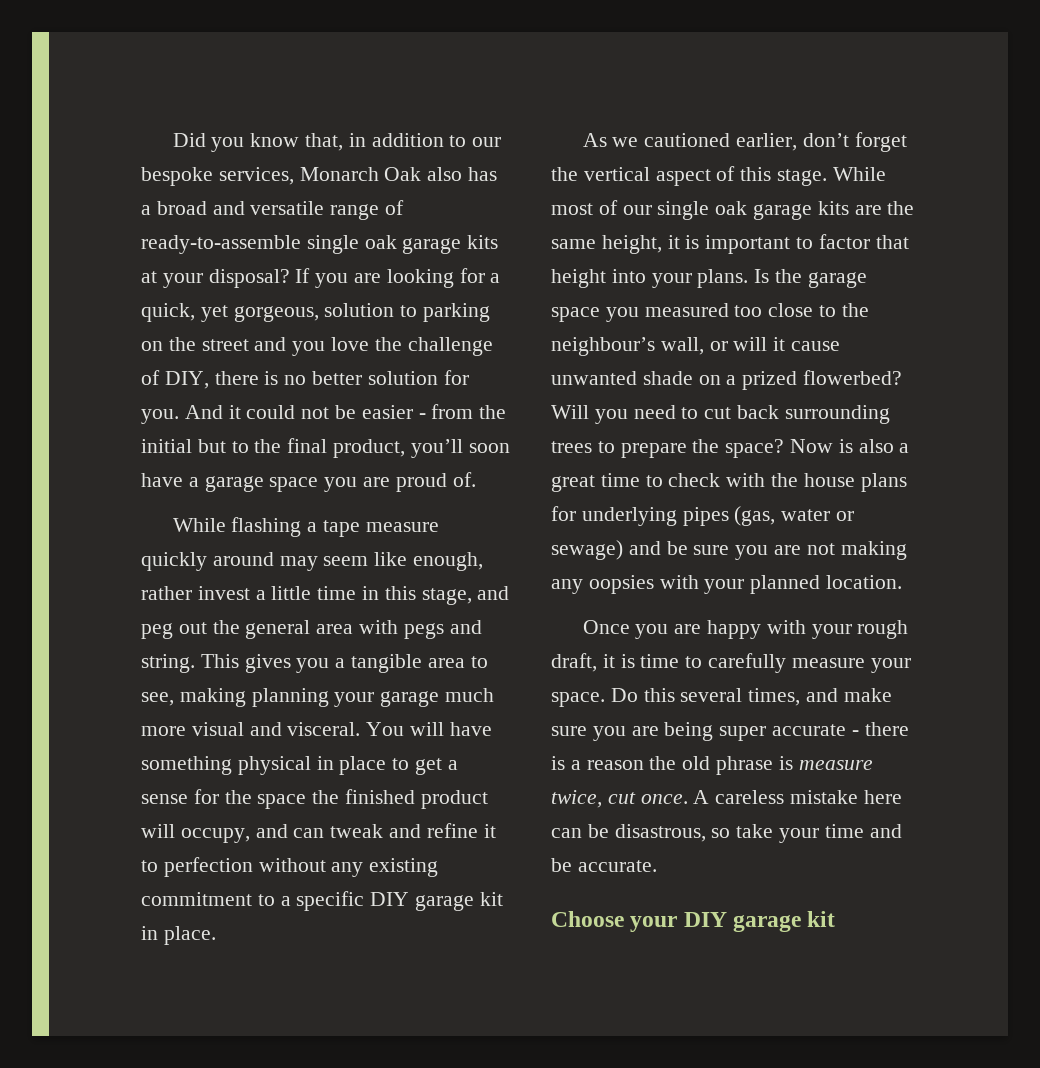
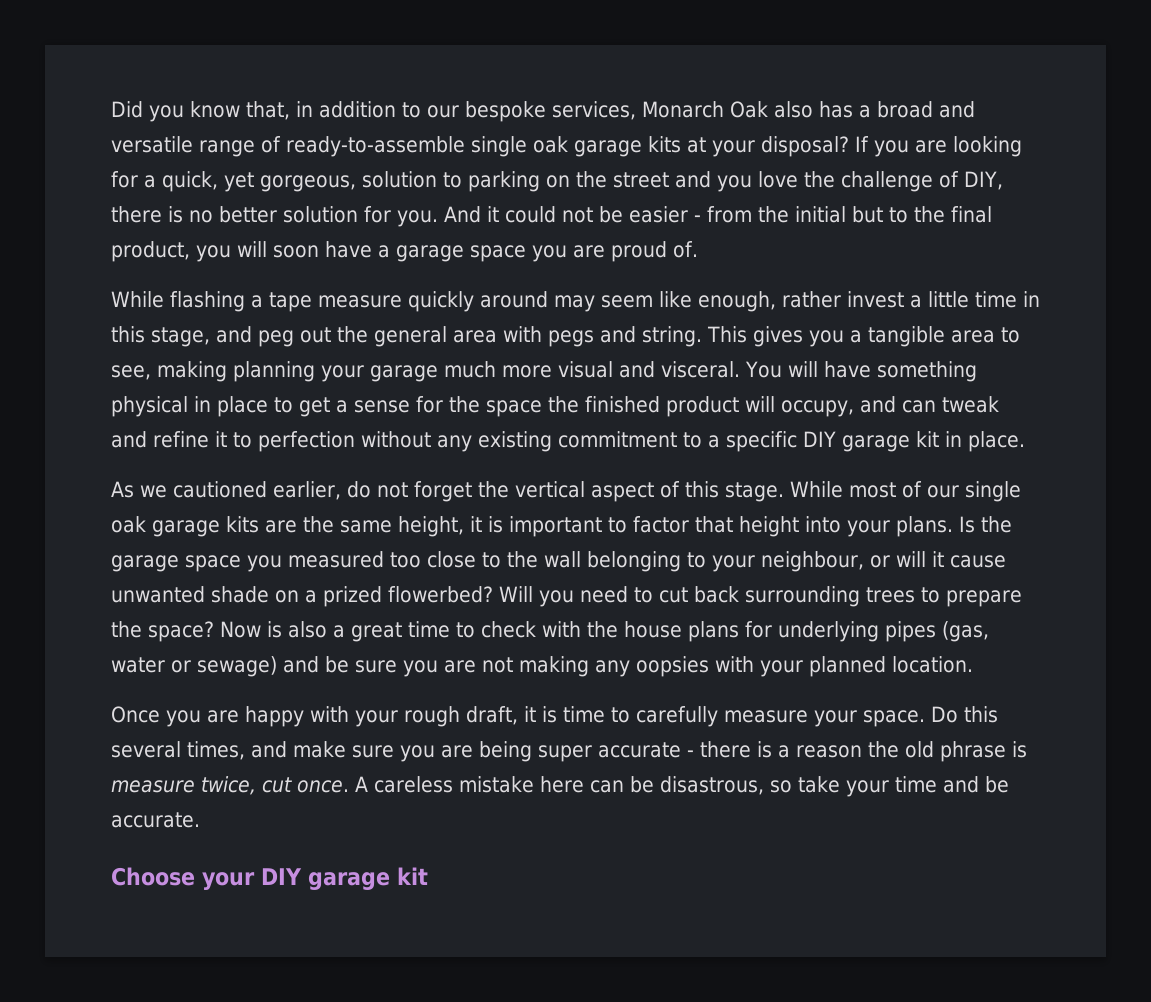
- And it could not be easier - from the initial but to the final product, you’ll soon have a garage space you are proud of.
+ And it could not be easier - from the initial but to the final product, you will soon have a garage space you are proud of.
- As we cautioned earlier, don’t forget the vertical aspect of this stage.
+ As we cautioned earlier, do not forget the vertical aspect of this stage.
- Is the garage space you measured too close to the neighbour’s wall, or will it cause unwanted shade on a prized flowerbed?
+ Is the garage space you measured too close to the wall belonging to your neighbour, or will it cause unwanted shade on a prized flowerbed?

